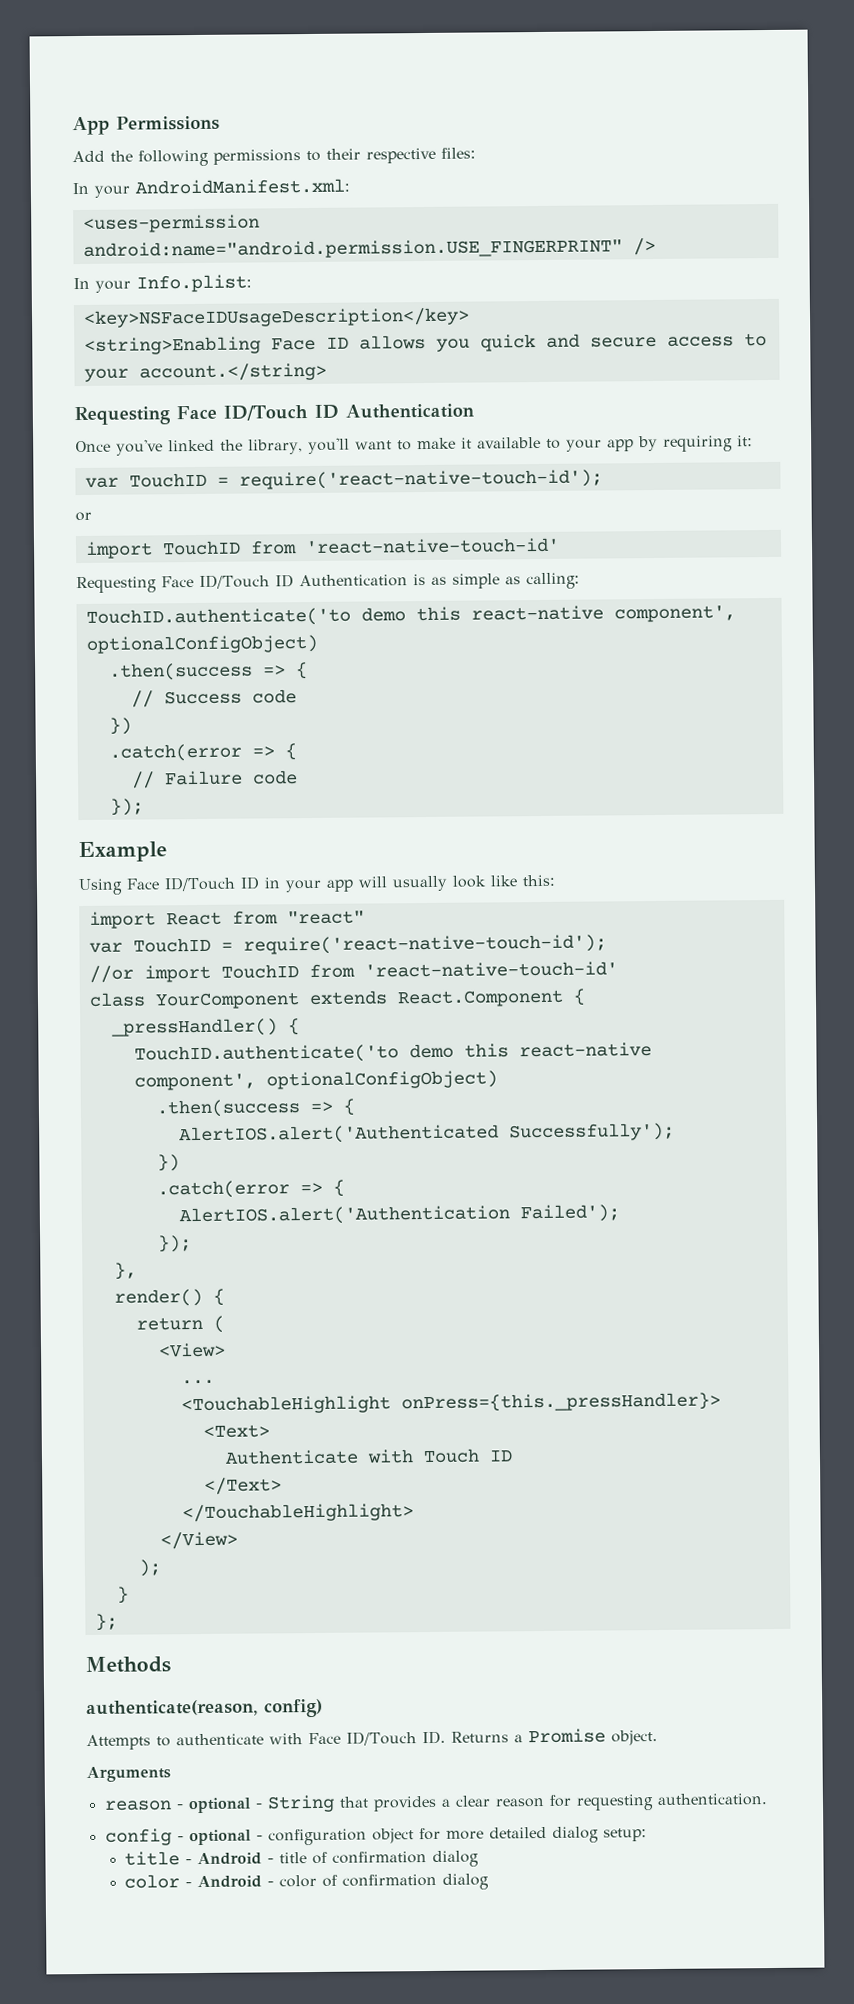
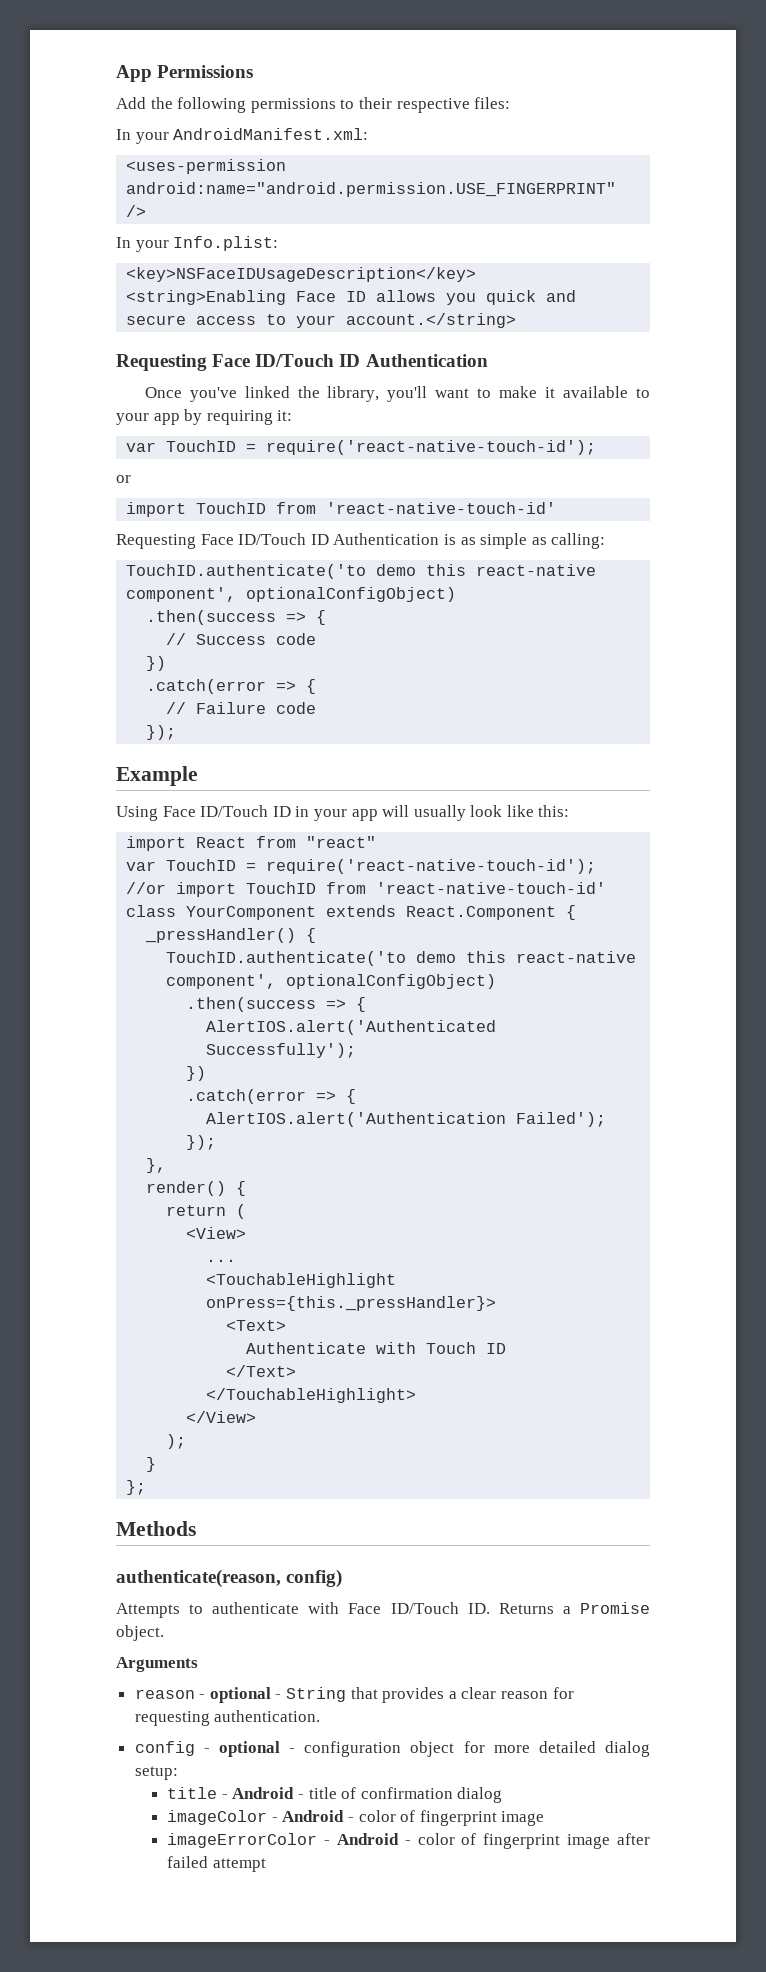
- color - Android - color of confirmation dialog
+ imageColor - Android - color of fingerprint image
+ imageErrorColor - Android - color of fingerprint image after failed attempt

